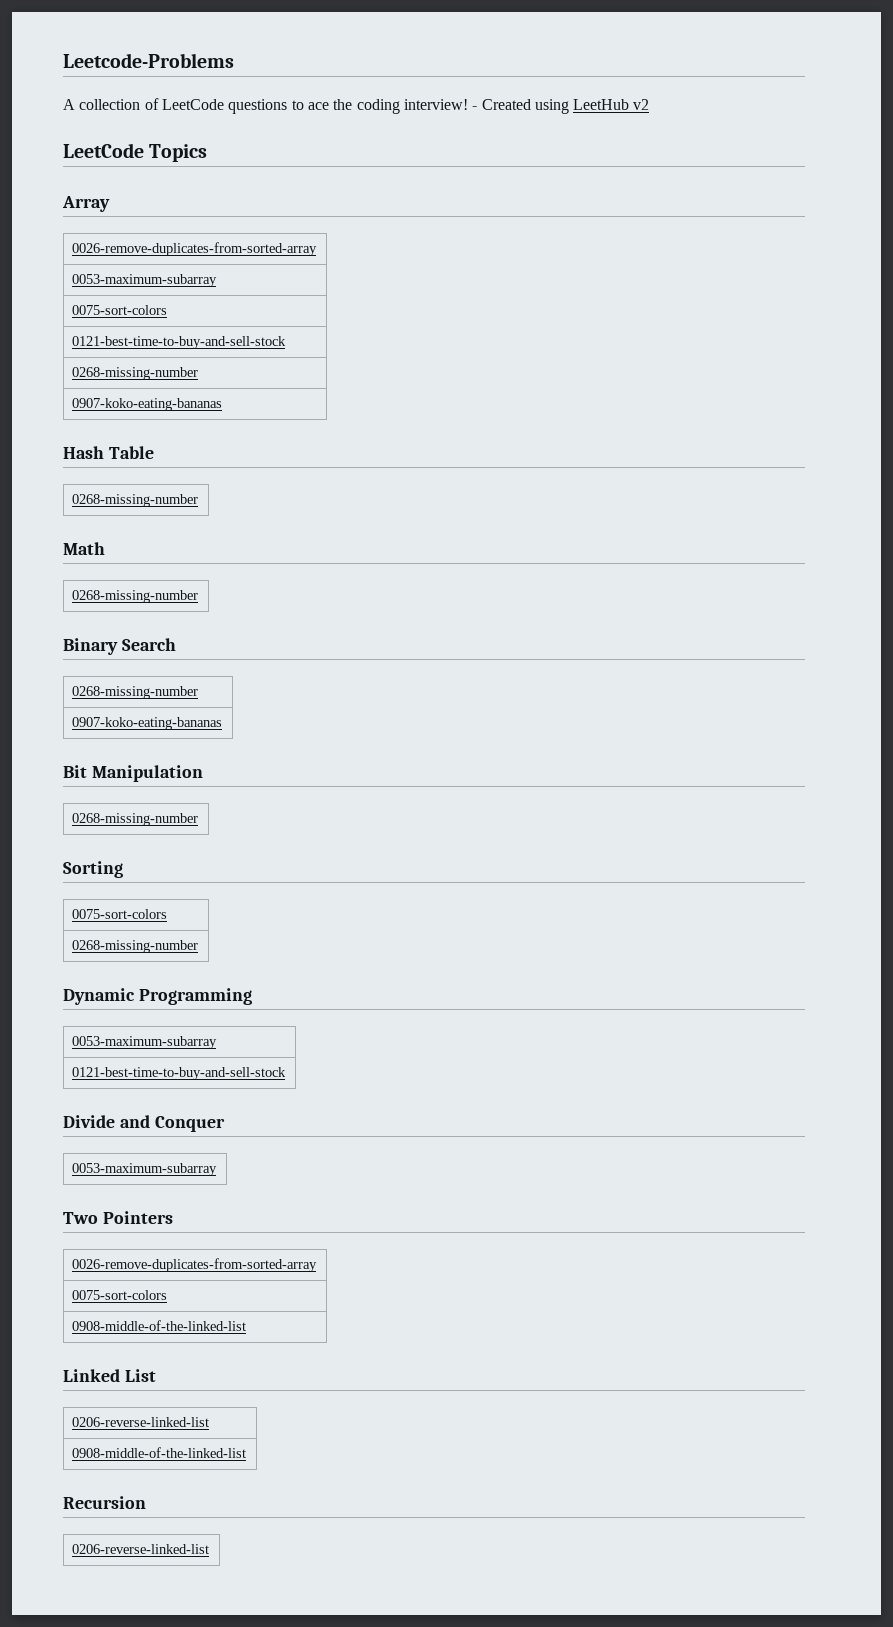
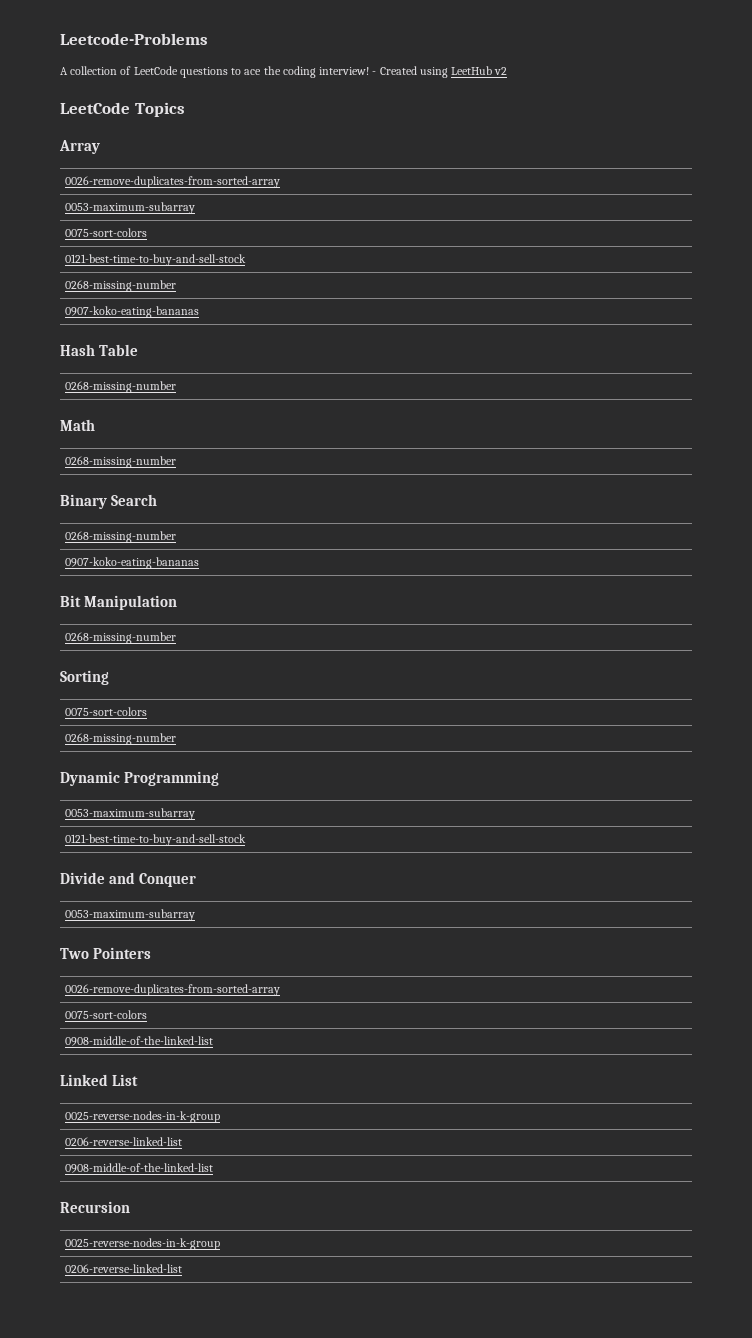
  Linked List
+ 0025-reverse-nodes-in-k-group
  Recursion
+ 0025-reverse-nodes-in-k-group

